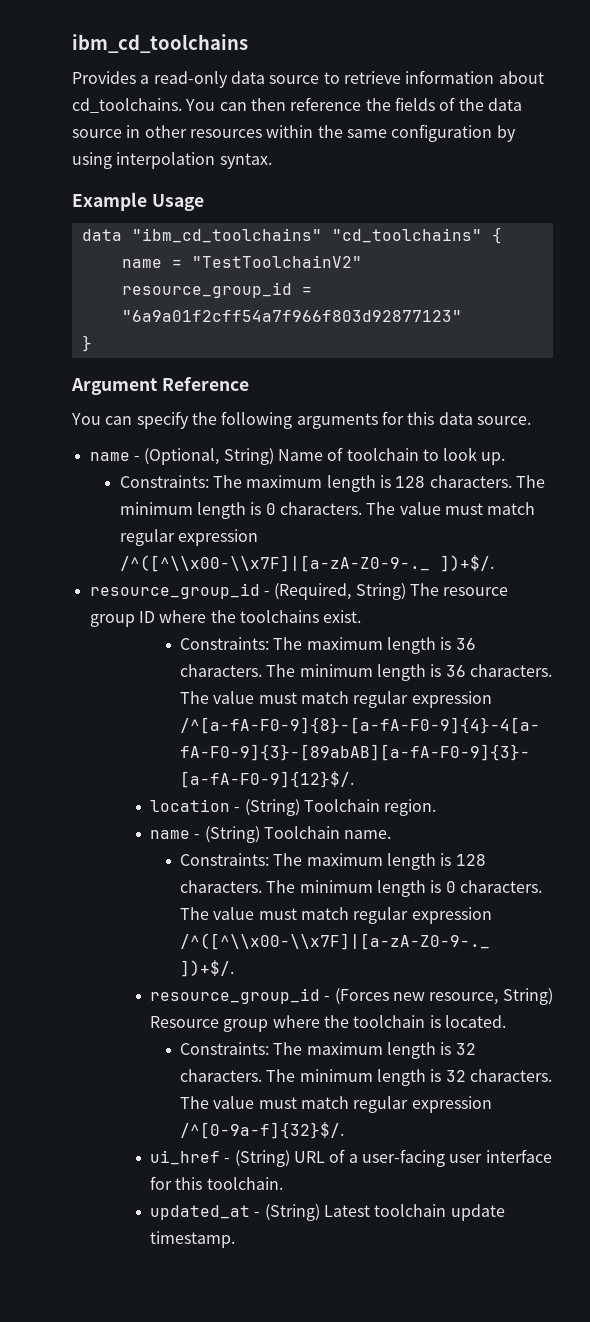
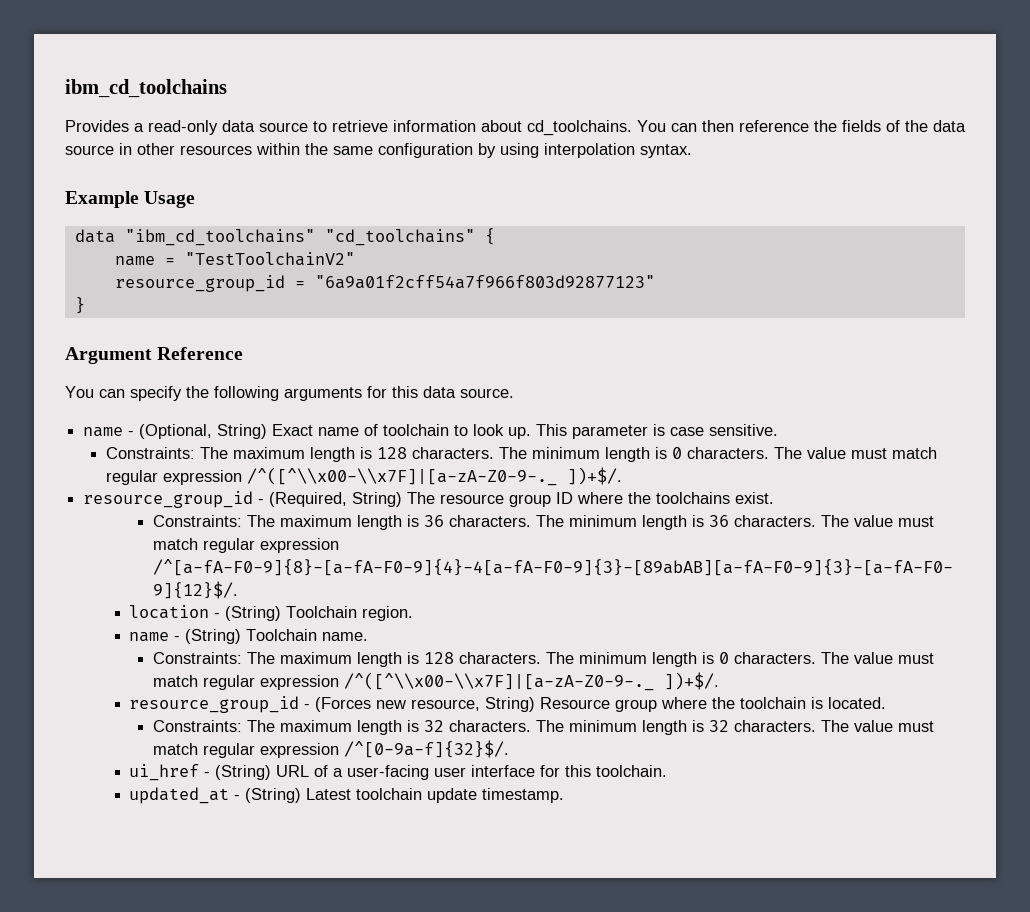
- name - (Optional, String) Name of toolchain to look up.
+ name - (Optional, String) Exact name of toolchain to look up. This parameter is case sensitive.

